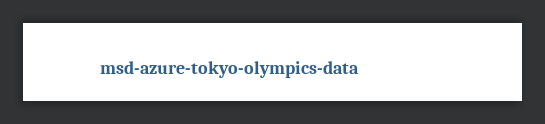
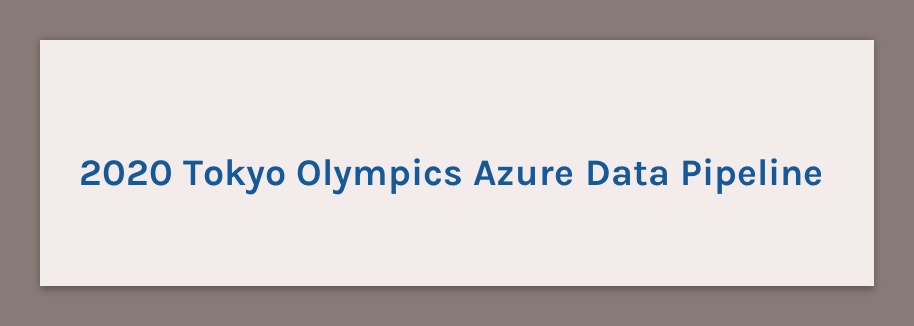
- msd-azure-tokyo-olympics-data
+ 2020 Tokyo Olympics Azure Data Pipeline

